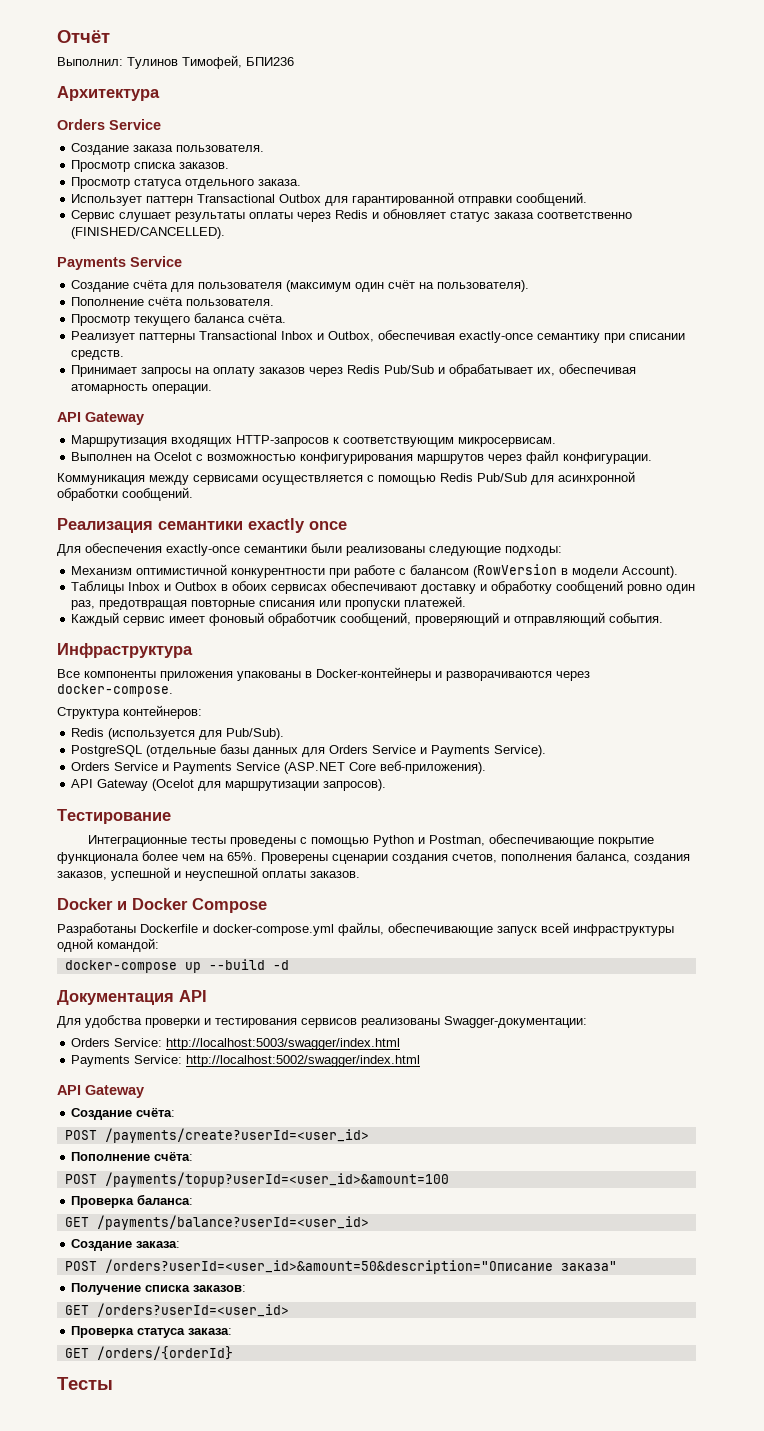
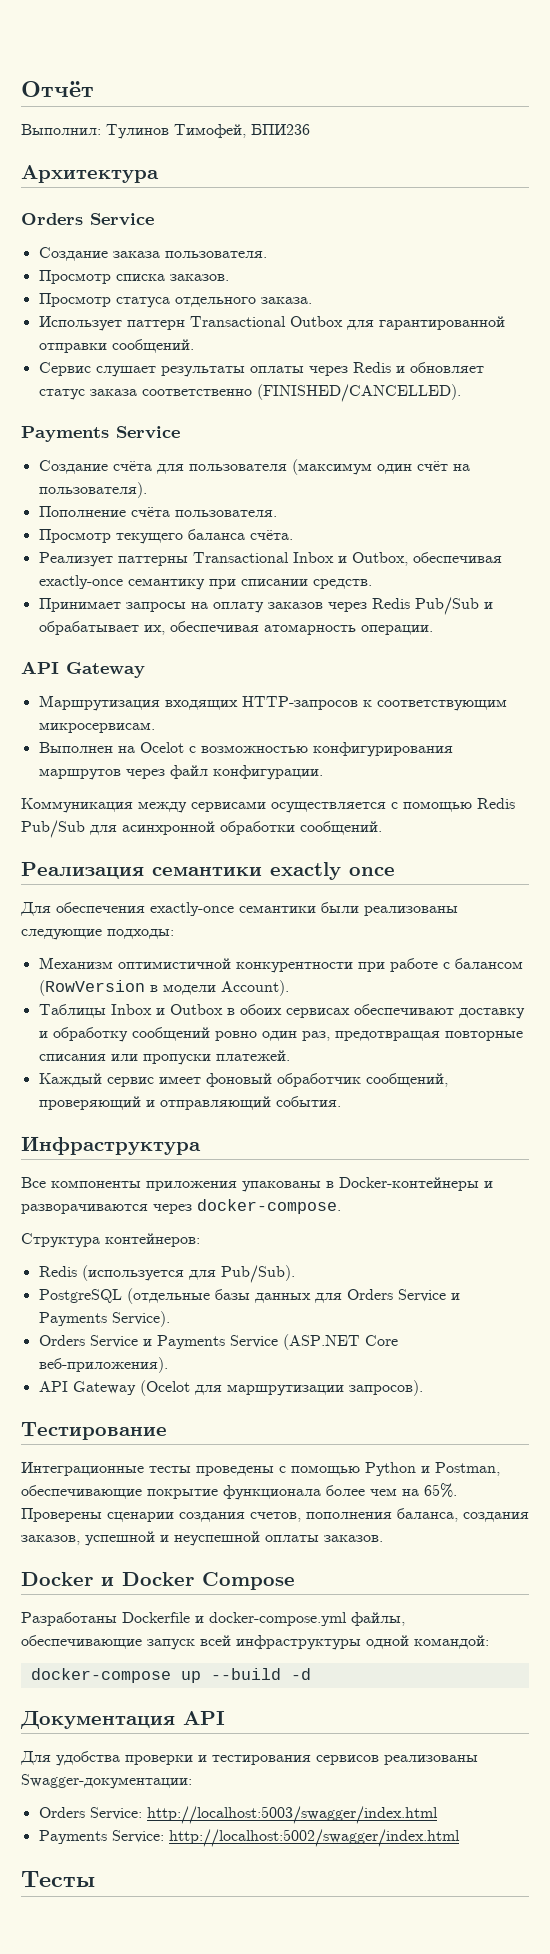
  Payments Service: http://localhost:5002/swagger/index.html
- API Gateway
- Создание счёта:
- POST /payments/create?userId=<user_id>
- Пополнение счёта:
- POST /payments/topup?userId=<user_id>&amount=100
- Проверка баланса:
- GET /payments/balance?userId=<user_id>
- Создание заказа:
- POST /orders?userId=<user_id>&amount=50&description="Описание заказа"
- Получение списка заказов:
- GET /orders?userId=<user_id>
- Проверка статуса заказа:
- GET /orders/{orderId}

